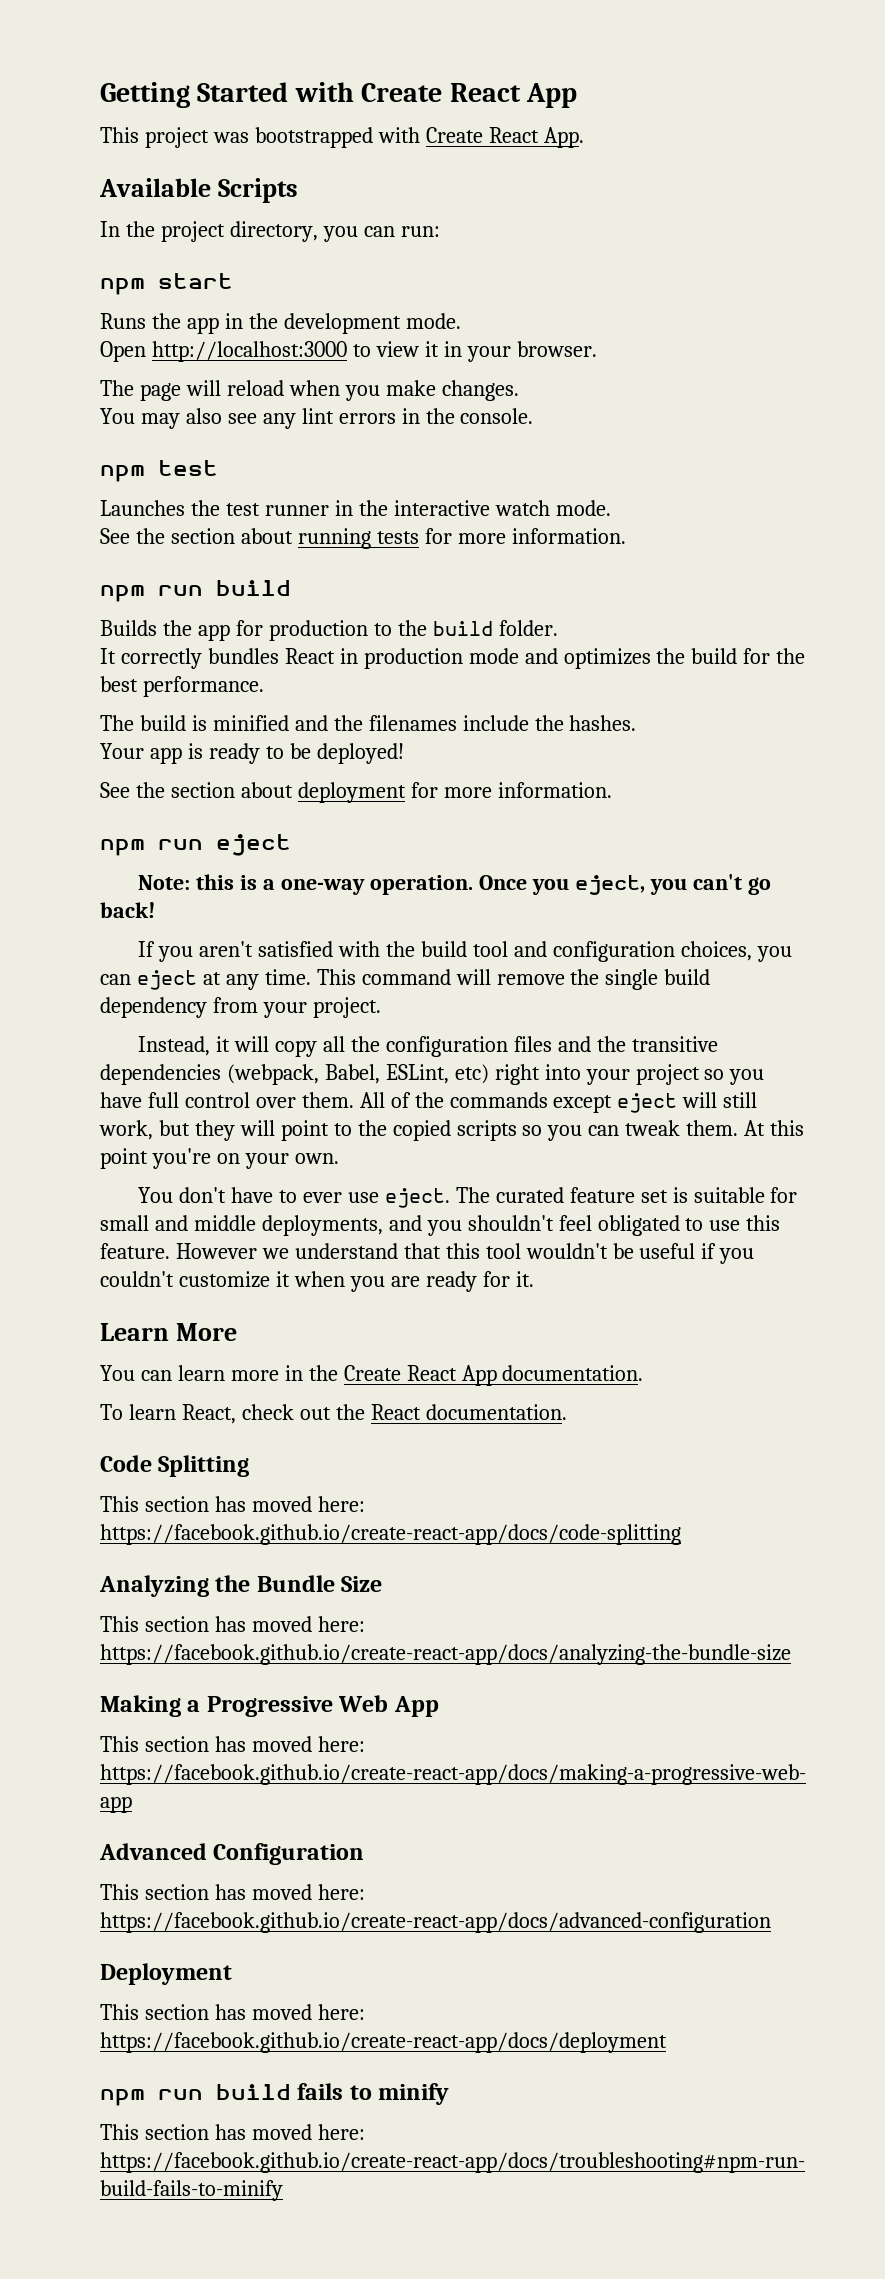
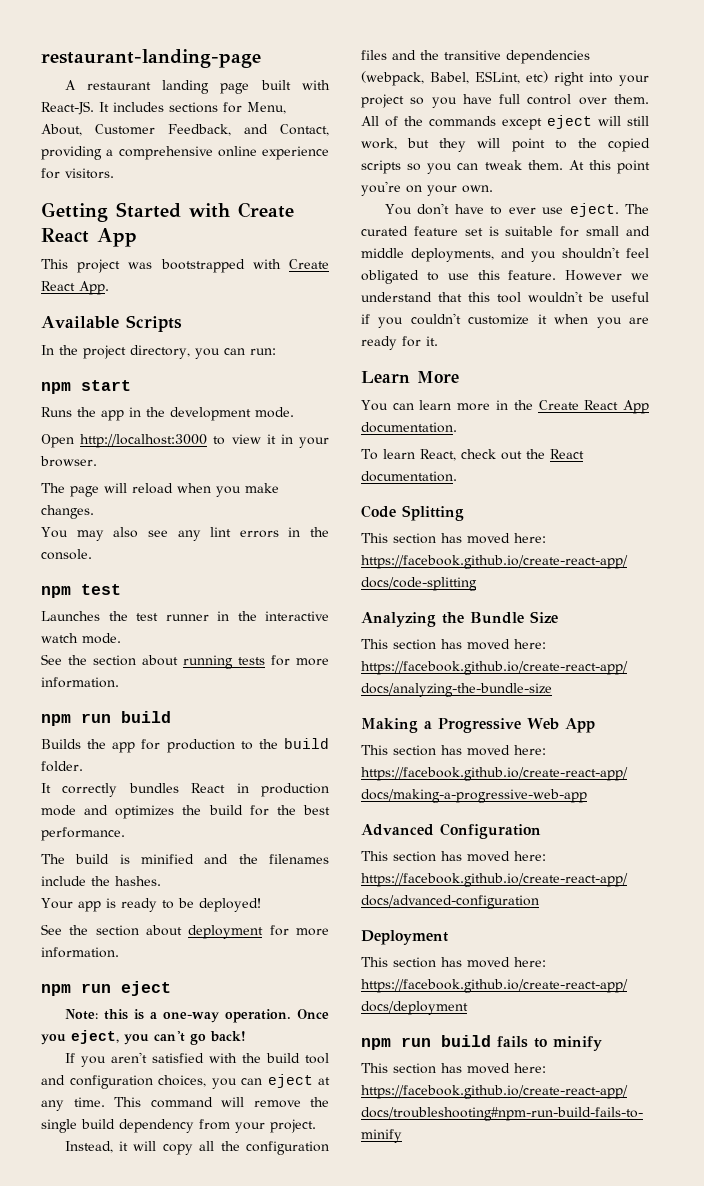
+ restaurant-landing-page
+ A restaurant landing page built with React-JS. It includes sections for Menu, About, Customer Feedback, and Contact, providing a comprehensive online experience for visitors.

